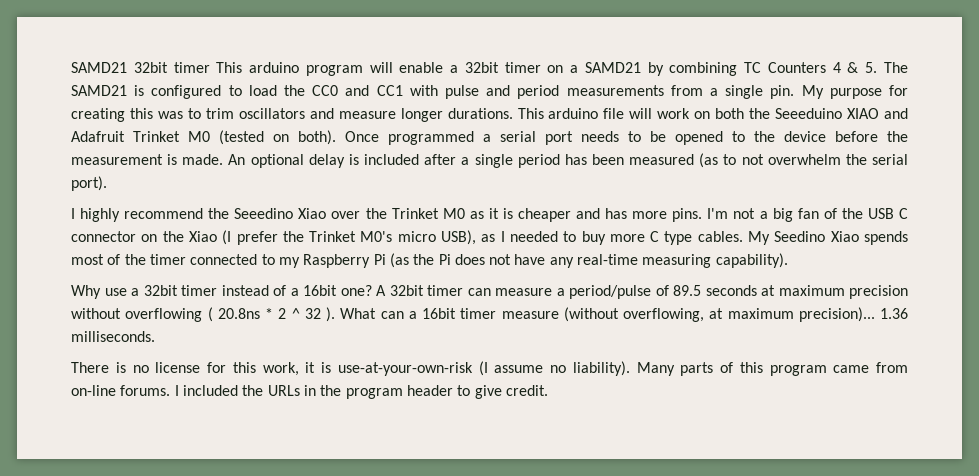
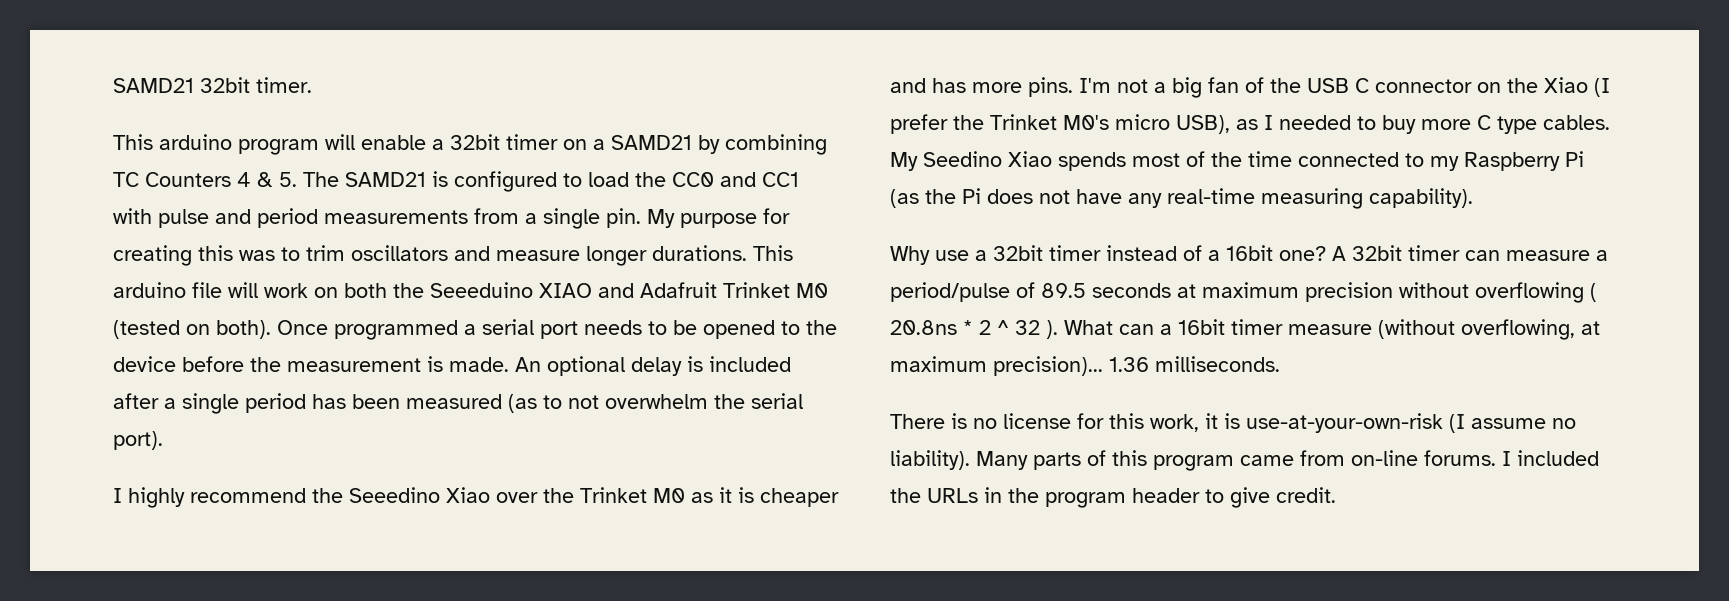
- SAMD21 32bit timer This arduino program will enable a 32bit timer on a SAMD21 by combining TC Counters 4 & 5. The SAMD21 is configured to load the CC0 and CC1 with pulse and period measurements from a single pin.
+ SAMD21 32bit timer.
+ This arduino program will enable a 32bit timer on a SAMD21 by combining TC Counters 4 & 5. The SAMD21 is configured to load the CC0 and CC1 with pulse and period measurements from a single pin.
- My Seedino Xiao spends most of the timer connected to my Raspberry Pi (as the Pi does not have any real-time measuring capability).
+ My Seedino Xiao spends most of the time connected to my Raspberry Pi (as the Pi does not have any real-time measuring capability).

